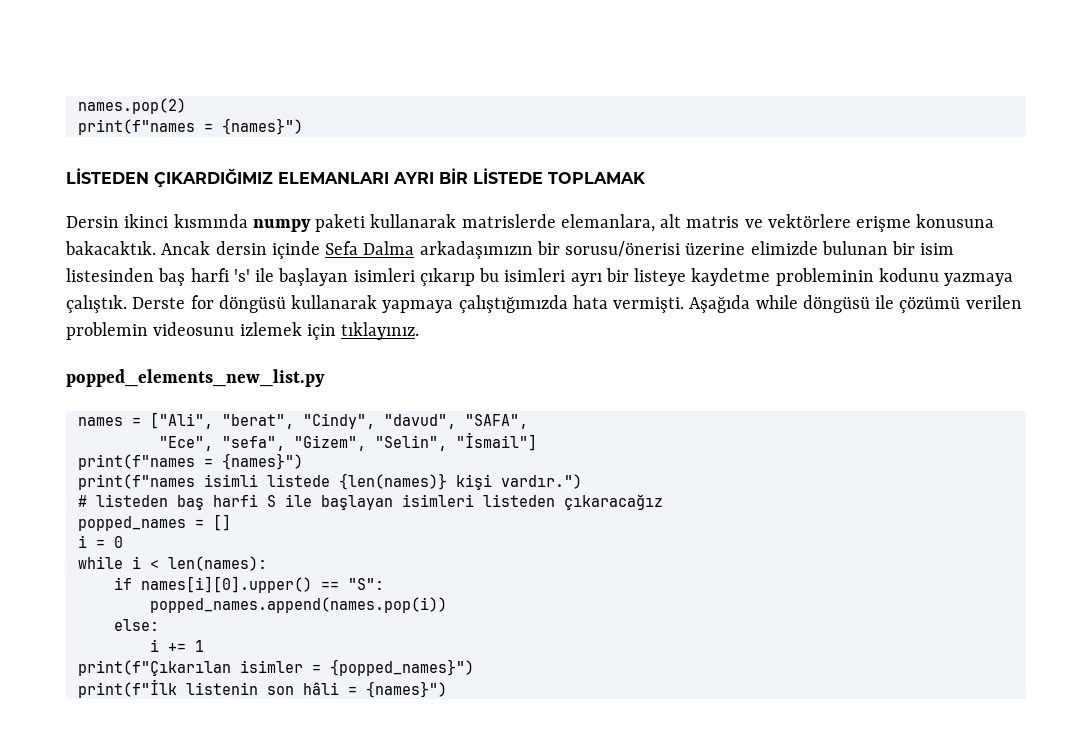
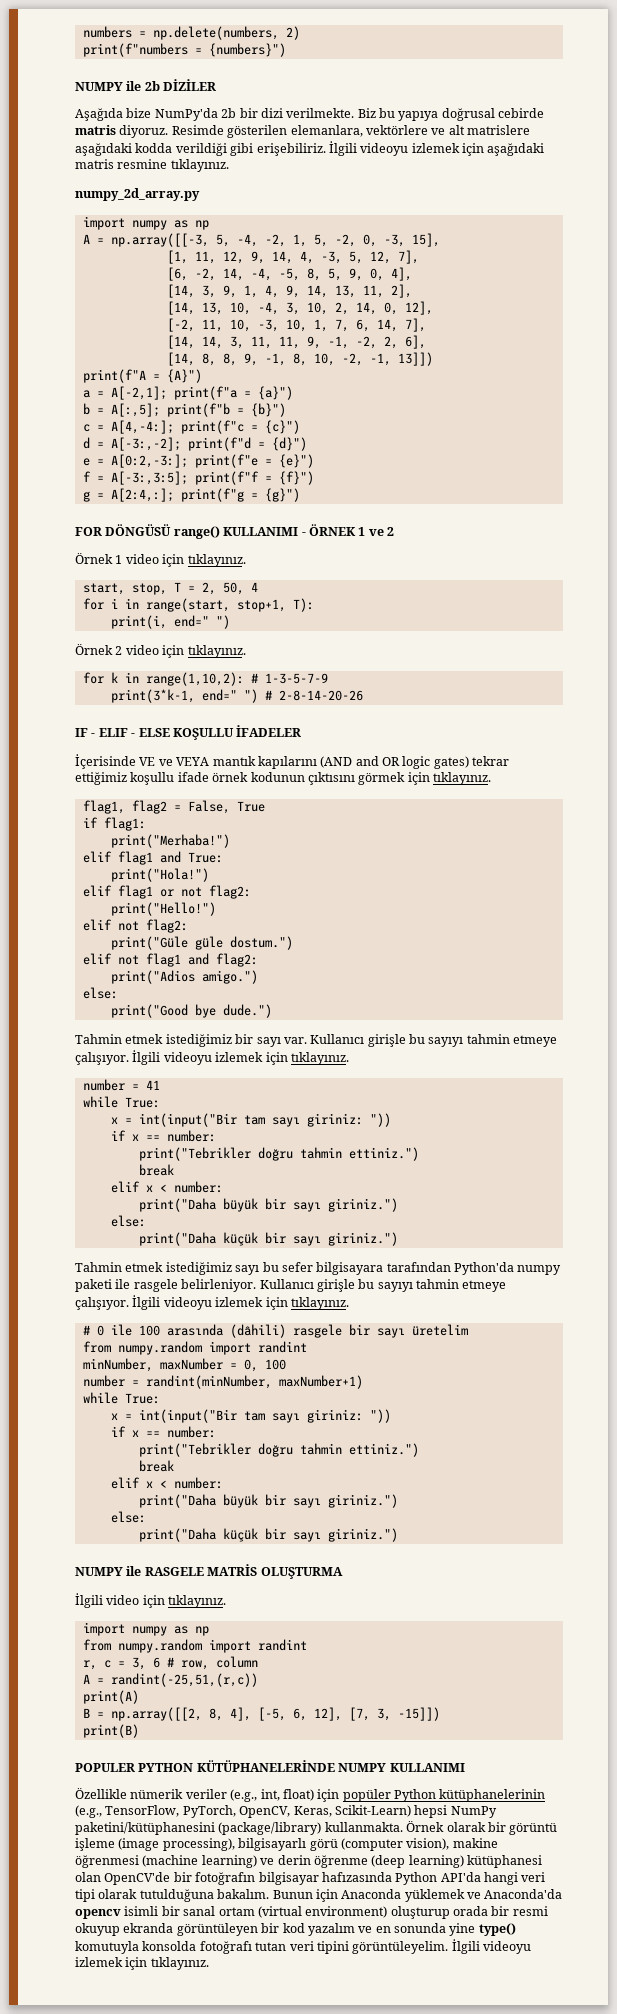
- names.pop(2)
- print(f"names = {names}")
- LİSTEDEN ÇIKARDIĞIMIZ ELEMANLARI AYRI BİR LİSTEDE TOPLAMAK
- Dersin ikinci kısmında numpy paketi kullanarak matrislerde elemanlara, alt matris ve vektörlere erişme konusuna bakacaktık. Ancak dersin içinde Sefa Dalma arkadaşımızın bir sorusu/önerisi üzerine elimizde bulunan bir isim listesinden baş harfi 's' ile başlayan isimleri çıkarıp bu isimleri ayrı bir listeye kaydetme probleminin kodunu yazmaya çalıştık. Derste for döngüsü kullanarak yapmaya çalıştığımızda hata vermişti. Aşağıda while döngüsü ile çözümü verilen problemin videosunu izlemek için tıklayınız.
- popped_elements_new_list.py
- names = ["Ali", "berat", "Cindy", "davud", "SAFA",
- "Ece", "sefa", "Gizem", "Selin", "İsmail"]
- print(f"names = {names}")
- print(f"names isimli listede {len(names)} kişi vardır.")
- # listeden baş harfi S ile başlayan isimleri listeden çıkaracağız
- popped_names = []
- i = 0
- while i < len(names):
- if names[i][0].upper() == "S":
- popped_names.append(names.pop(i))
+ numbers = np.delete(numbers, 2)
+ print(f"numbers = {numbers}")
+ NUMPY ile 2b DİZİLER
+ Aşağıda bize NumPy'da 2b bir dizi verilmekte. Biz bu yapıya doğrusal cebirde matris diyoruz. Resimde gösterilen elemanlara, vektörlere ve alt matrislere aşağıdaki kodda verildiği gibi erişebiliriz. İlgili videoyu izlemek için aşağıdaki matris resmine tıklayınız.
+ numpy_2d_array.py
+ import numpy as np
+ A = np.array([[-3, 5, -4, -2, 1, 5, -2, 0, -3, 15],
+ [1, 11, 12, 9, 14, 4, -3, 5, 12, 7],
+ [6, -2, 14, -4, -5, 8, 5, 9, 0, 4],
+ [14, 3, 9, 1, 4, 9, 14, 13, 11, 2],
+ [14, 13, 10, -4, 3, 10, 2, 14, 0, 12],
+ [-2, 11, 10, -3, 10, 1, 7, 6, 14, 7],
+ [14, 14, 3, 11, 11, 9, -1, -2, 2, 6],
+ [14, 8, 8, 9, -1, 8, 10, -2, -1, 13]])
+ print(f"A = {A}")
+ a = A[-2,1]; print(f"a = {a}")
+ b = A[:,5]; print(f"b = {b}")
+ c = A[4,-4:]; print(f"c = {c}")
+ d = A[-3:,-2]; print(f"d = {d}")
+ e = A[0:2,-3:]; print(f"e = {e}")
+ f = A[-3:,3:5]; print(f"f = {f}")
+ g = A[2:4,:]; print(f"g = {g}")
+ FOR DÖNGÜSÜ range() KULLANIMI - ÖRNEK 1 ve 2
+ Örnek 1 video için tıklayınız.
+ start, stop, T = 2, 50, 4
+ for i in range(start, stop+1, T):
+ print(i, end=" ")
+ Örnek 2 video için tıklayınız.
+ for k in range(1,10,2): # 1-3-5-7-9
+ print(3*k-1, end=" ") # 2-8-14-20-26
+ IF - ELIF - ELSE KOŞULLU İFADELER
+ İçerisinde VE ve VEYA mantık kapılarını (AND and OR logic gates) tekrar ettiğimiz koşullu ifade örnek kodunun çıktısını görmek için tıklayınız.
+ flag1, flag2 = False, True
+ if flag1:
+ print("Merhaba!")
+ elif flag1 and True:
+ print("Hola!")
+ elif flag1 or not flag2:
+ print("Hello!")
+ elif not flag2:
+ print("Güle güle dostum.")
+ elif not flag1 and flag2:
+ print("Adios amigo.")
  else:
- i += 1
- print(f"Çıkarılan isimler = {popped_names}")
- print(f"İlk listenin son hâli = {names}")
+ print("Good bye dude.")
+ Tahmin etmek istediğimiz bir sayı var. Kullanıcı girişle bu sayıyı tahmin etmeye çalışıyor. İlgili videoyu izlemek için tıklayınız.
+ number = 41
+ while True:
+ x = int(input("Bir tam sayı giriniz: "))
+ if x == number:
+ print("Tebrikler doğru tahmin ettiniz.")
+ break
+ elif x < number:
+ print("Daha büyük bir sayı giriniz.")
+ else:
+ print("Daha küçük bir sayı giriniz.")
+ Tahmin etmek istediğimiz sayı bu sefer bilgisayara tarafından Python'da numpy paketi ile rasgele belirleniyor. Kullanıcı girişle bu sayıyı tahmin etmeye çalışıyor. İlgili videoyu izlemek için tıklayınız.
+ # 0 ile 100 arasında (dâhili) rasgele bir sayı üretelim
+ from numpy.random import randint
+ minNumber, maxNumber = 0, 100
+ number = randint(minNumber, maxNumber+1)
+ while True:
+ x = int(input("Bir tam sayı giriniz: "))
+ if x == number:
+ print("Tebrikler doğru tahmin ettiniz.")
+ break
+ elif x < number:
+ print("Daha büyük bir sayı giriniz.")
+ else:
+ print("Daha küçük bir sayı giriniz.")
+ NUMPY ile RASGELE MATRİS OLUŞTURMA
+ İlgili video için tıklayınız.
+ import numpy as np
+ from numpy.random import randint
+ r, c = 3, 6 # row, column
+ A = randint(-25,51,(r,c))
+ print(A)
+ B = np.array([[2, 8, 4], [-5, 6, 12], [7, 3, -15]])
+ print(B)
+ POPULER PYTHON KÜTÜPHANELERİNDE NUMPY KULLANIMI
+ Özellikle nümerik veriler (e.g., int, float) için popüler Python kütüphanelerinin (e.g., TensorFlow, PyTorch, OpenCV, Keras, Scikit-Learn) hepsi NumPy paketini/kütüphanesini (package/library) kullanmakta. Örnek olarak bir görüntü işleme (image processing), bilgisayarlı görü (computer vision), makine öğrenmesi (machine learning) ve derin öğrenme (deep learning) kütüphanesi olan OpenCV'de bir fotoğrafın bilgisayar hafızasında Python API'da hangi veri tipi olarak tutulduğuna bakalım. Bunun için Anaconda yüklemek ve Anaconda'da opencv isimli bir sanal ortam (virtual environment) oluşturup orada bir resmi okuyup ekranda görüntüleyen bir kod yazalım ve en sonunda yine type() komutuyla konsolda fotoğrafı tutan veri tipini görüntüleyelim. İlgili videoyu izlemek için tıklayınız.

